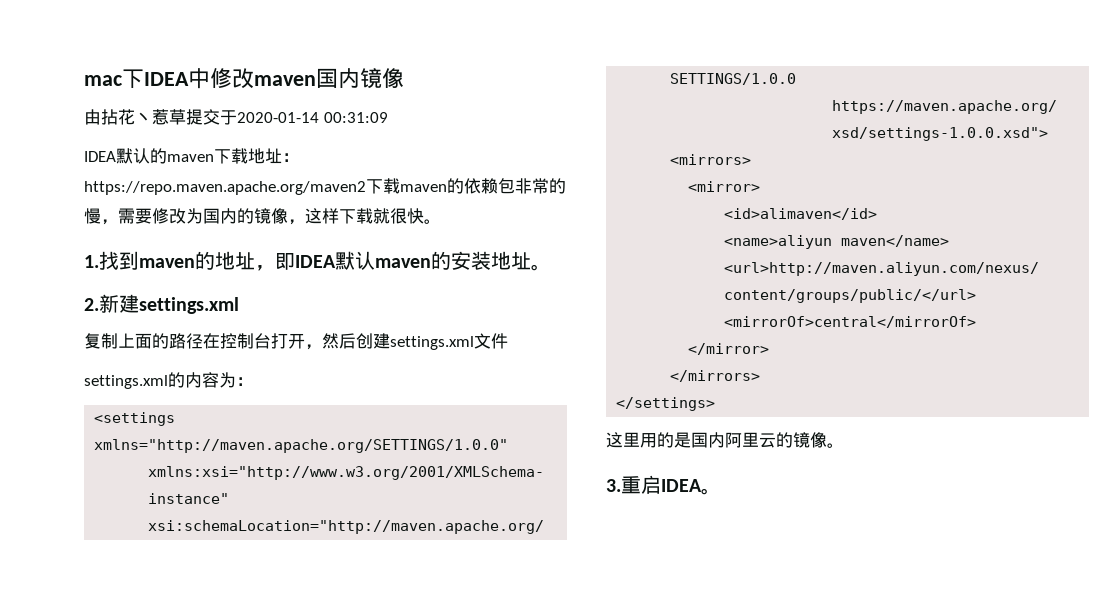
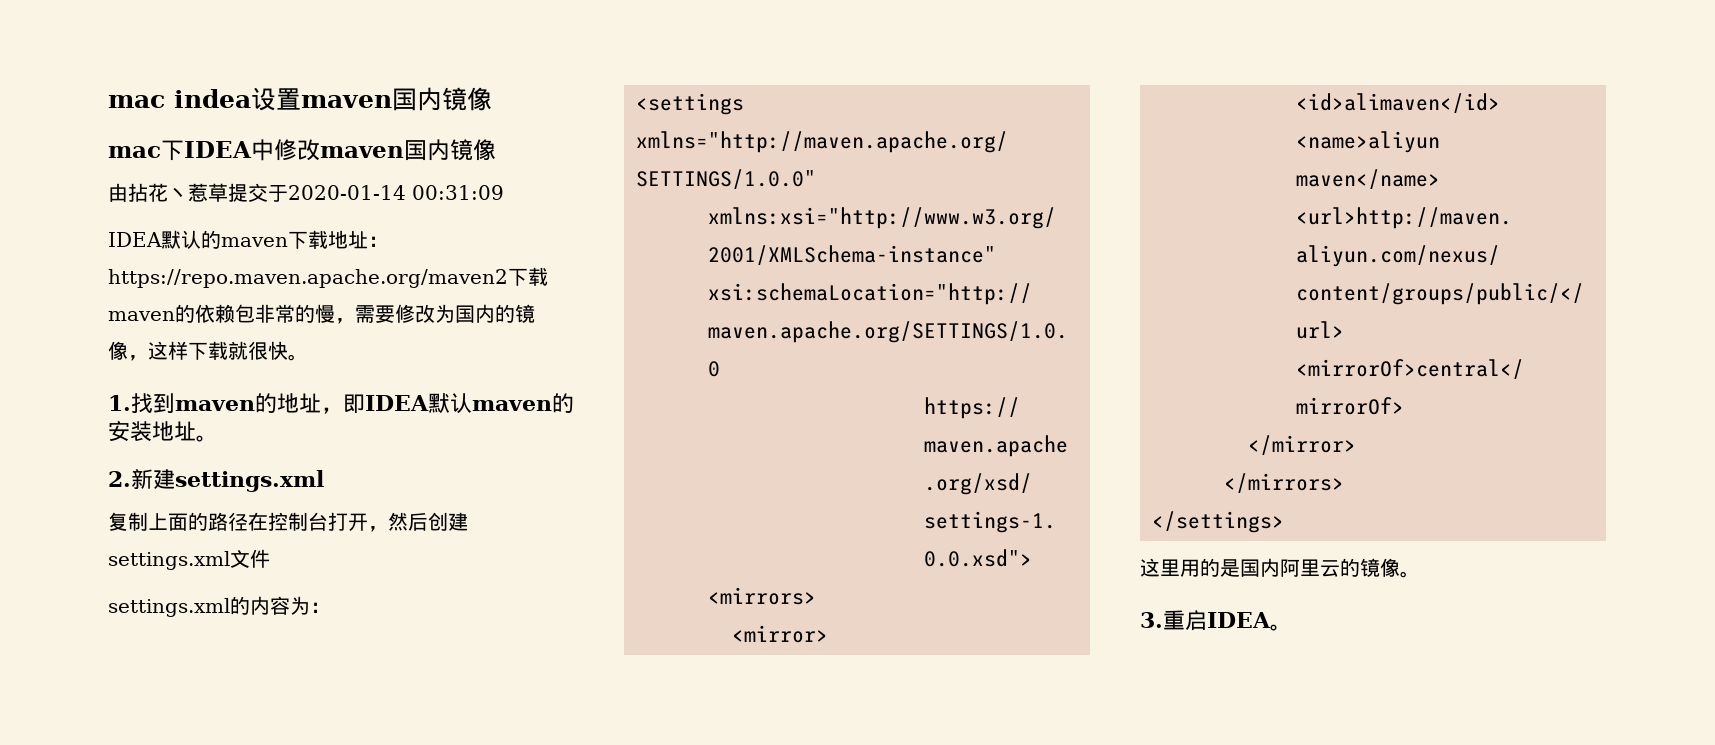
+ mac indea设置maven国内镜像

